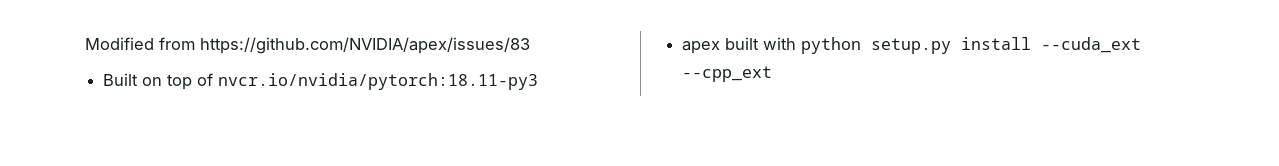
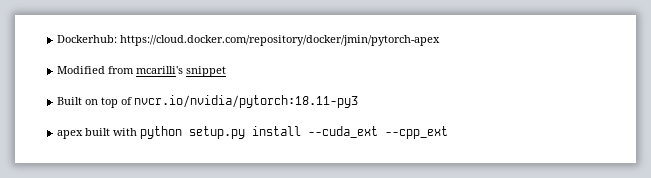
- Modified from https://github.com/NVIDIA/apex/issues/83
+ Dockerhub: https://cloud.docker.com/repository/docker/jmin/pytorch-apex
+ Modified from mcarilli's snippet

